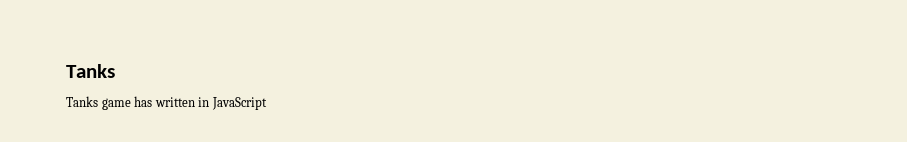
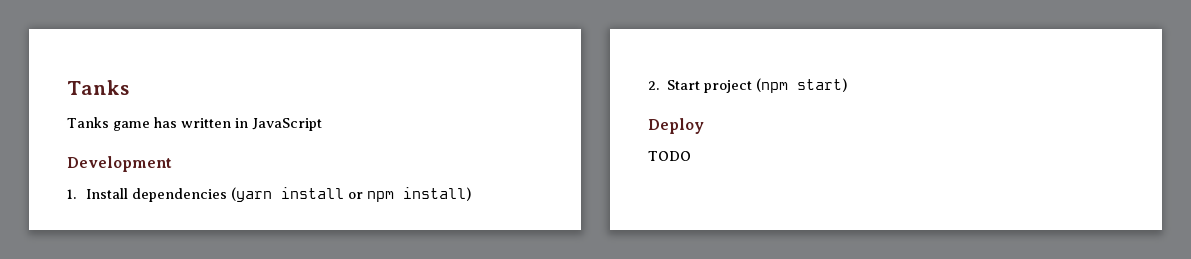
+ Development
+ 1. Install dependencies (yarn install or npm install)
+ 2. Start project (npm start)
+ Deploy
+ TODO

